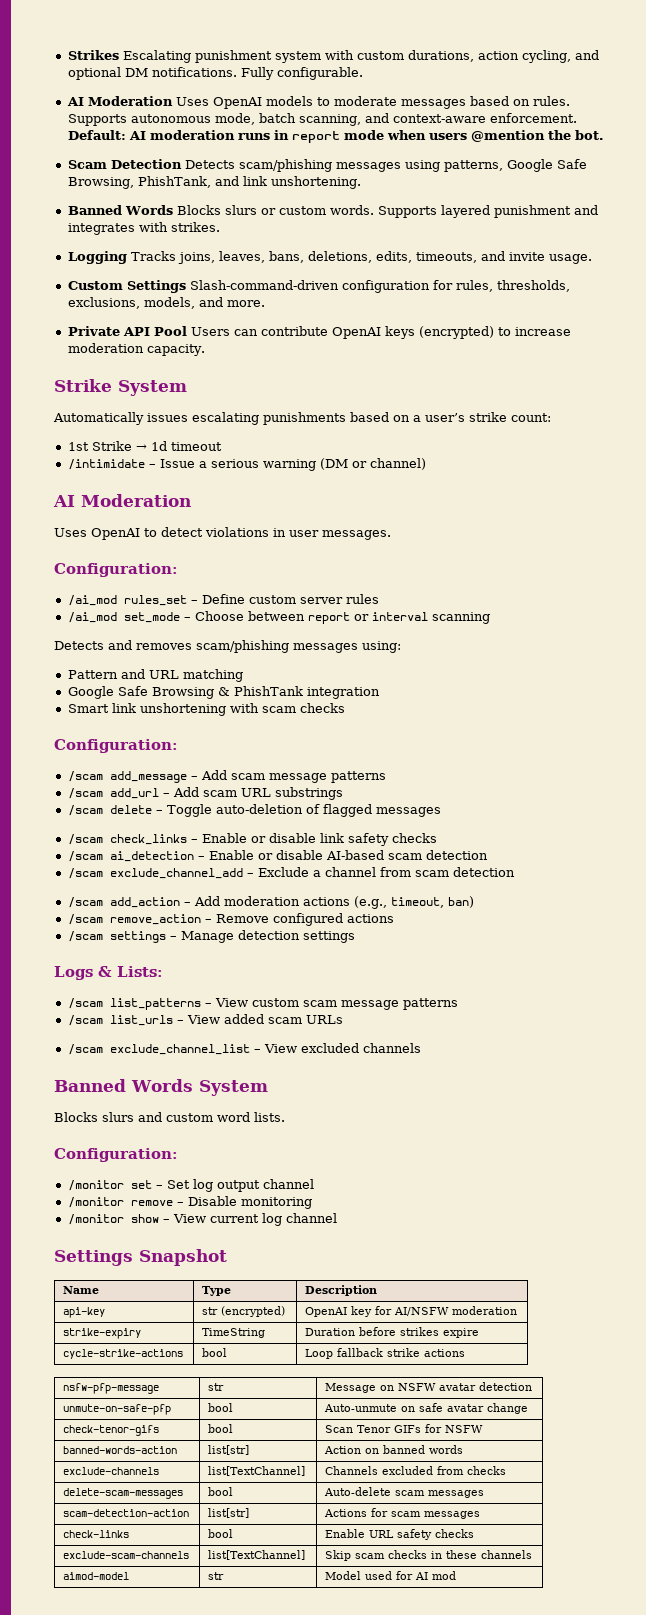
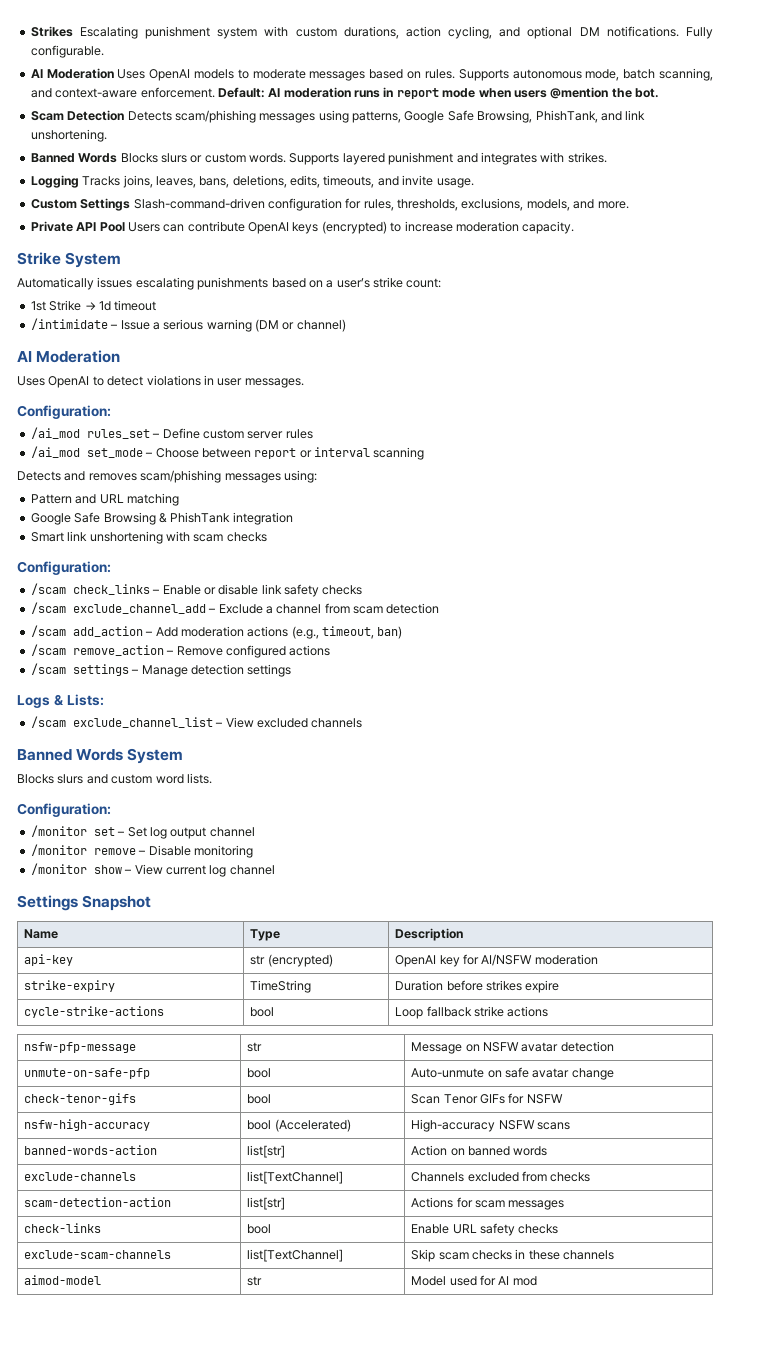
- /scam add_message – Add scam message patterns
- /scam add_url – Add scam URL substrings
- /scam delete – Toggle auto-deletion of flagged messages
- /scam ai_detection – Enable or disable AI-based scam detection
- /scam list_patterns – View custom scam message patterns
- /scam list_urls – View added scam URLs
+ nsfw-high-accuracy | bool (Accelerated) | High-accuracy NSFW scans
- delete-scam-messages | bool | Auto-delete scam messages

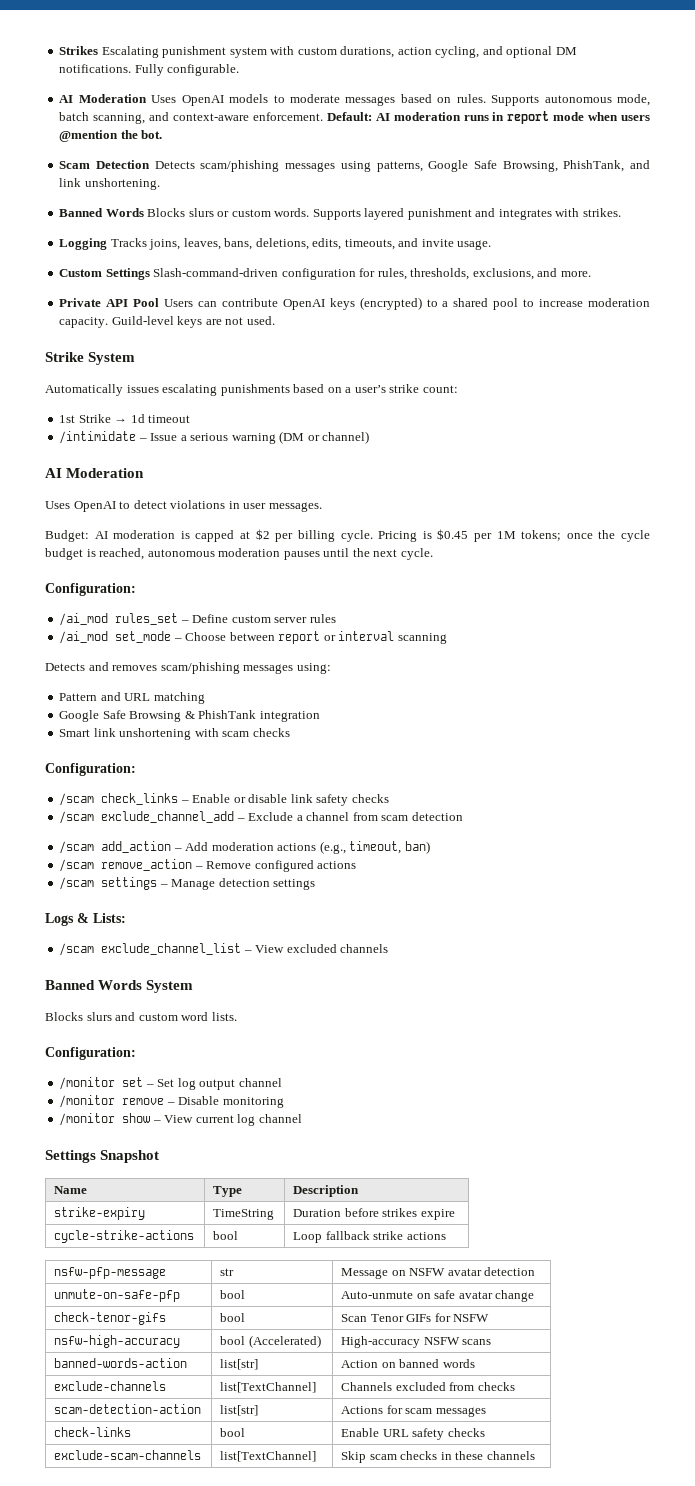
- Custom Settings Slash-command-driven configuration for rules, thresholds, exclusions, models, and more.
+ Custom Settings Slash-command-driven configuration for rules, thresholds, exclusions, and more.
- Private API Pool Users can contribute OpenAI keys (encrypted) to increase moderation capacity.
+ Private API Pool Users can contribute OpenAI keys (encrypted) to a shared pool to increase moderation capacity. Guild-level keys are not used.
+ Budget: AI moderation is capped at $2 per billing cycle. Pricing is $0.45 per 1M tokens; once the cycle budget is reached, autonomous moderation pauses until the next cycle.
- api-key | str (encrypted) | OpenAI key for AI/NSFW moderation
- aimod-model | str | Model used for AI mod

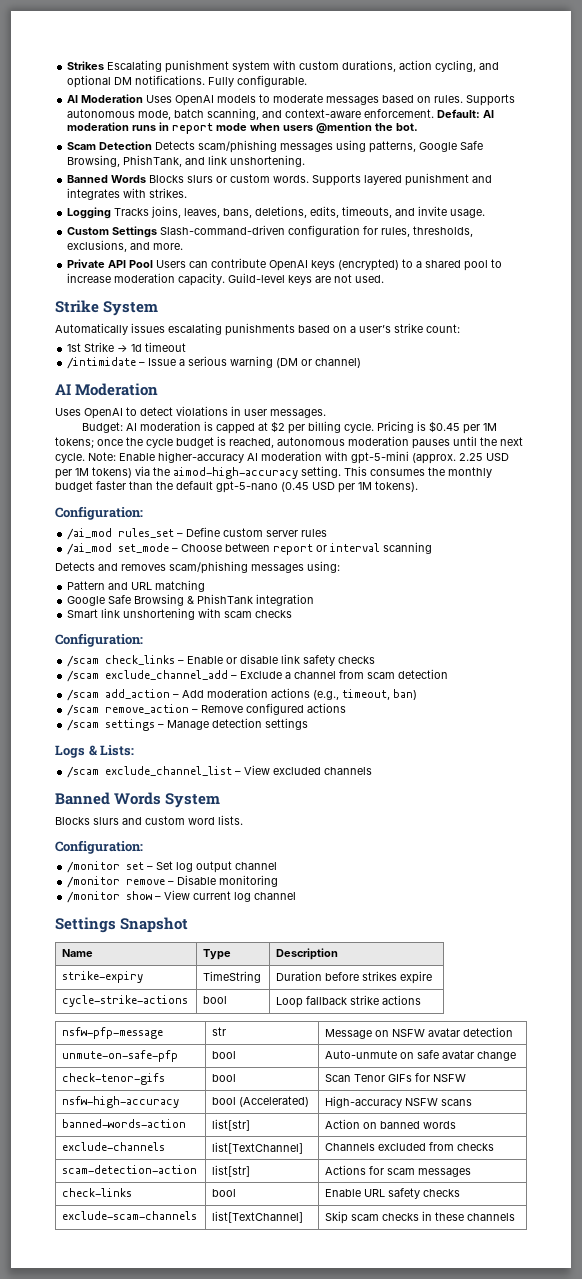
+ Note: Enable higher-accuracy AI moderation with gpt-5-mini (approx. 2.25 USD per 1M tokens) via the aimod-high-accuracy setting. This consumes the monthly budget faster than the default gpt-5-nano (0.45 USD per 1M tokens).

